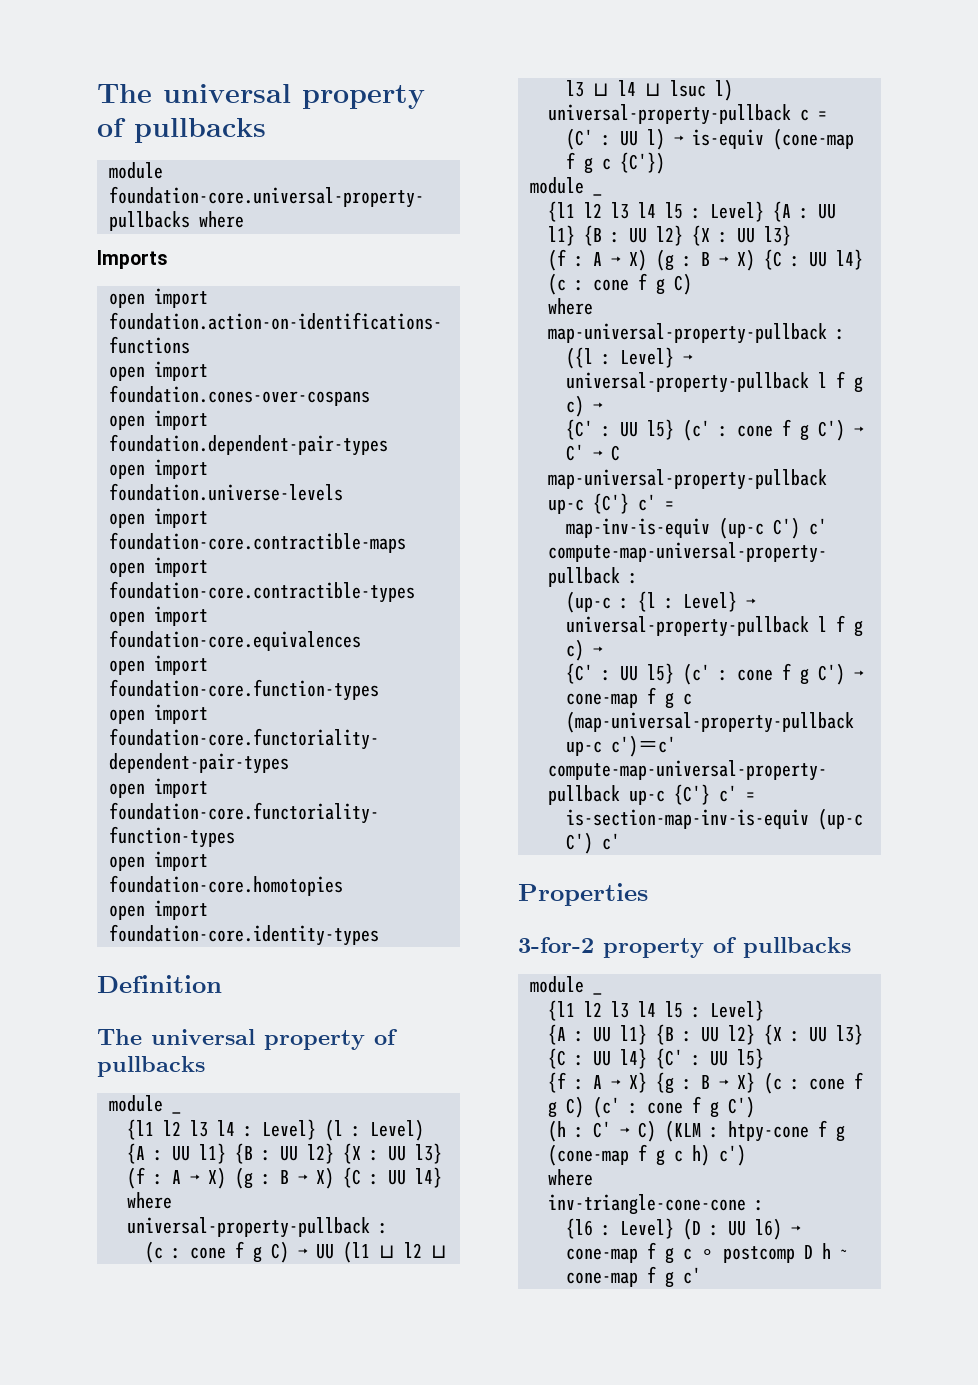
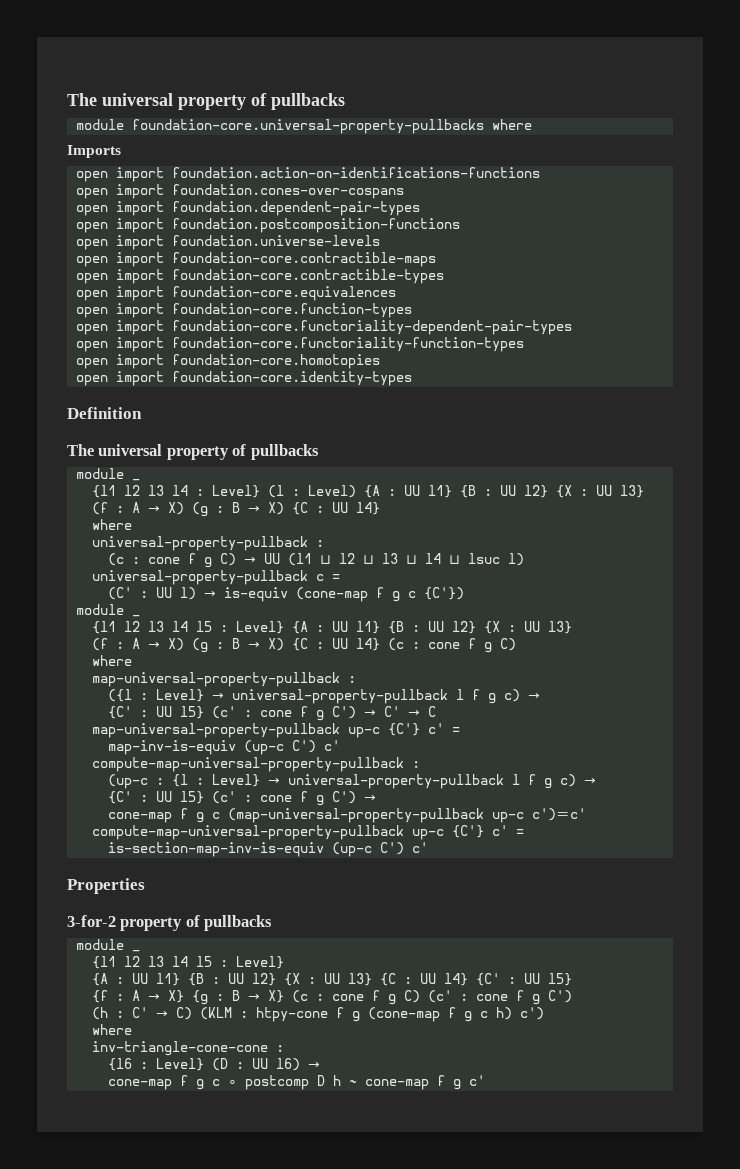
+ open import foundation.postcomposition-functions

